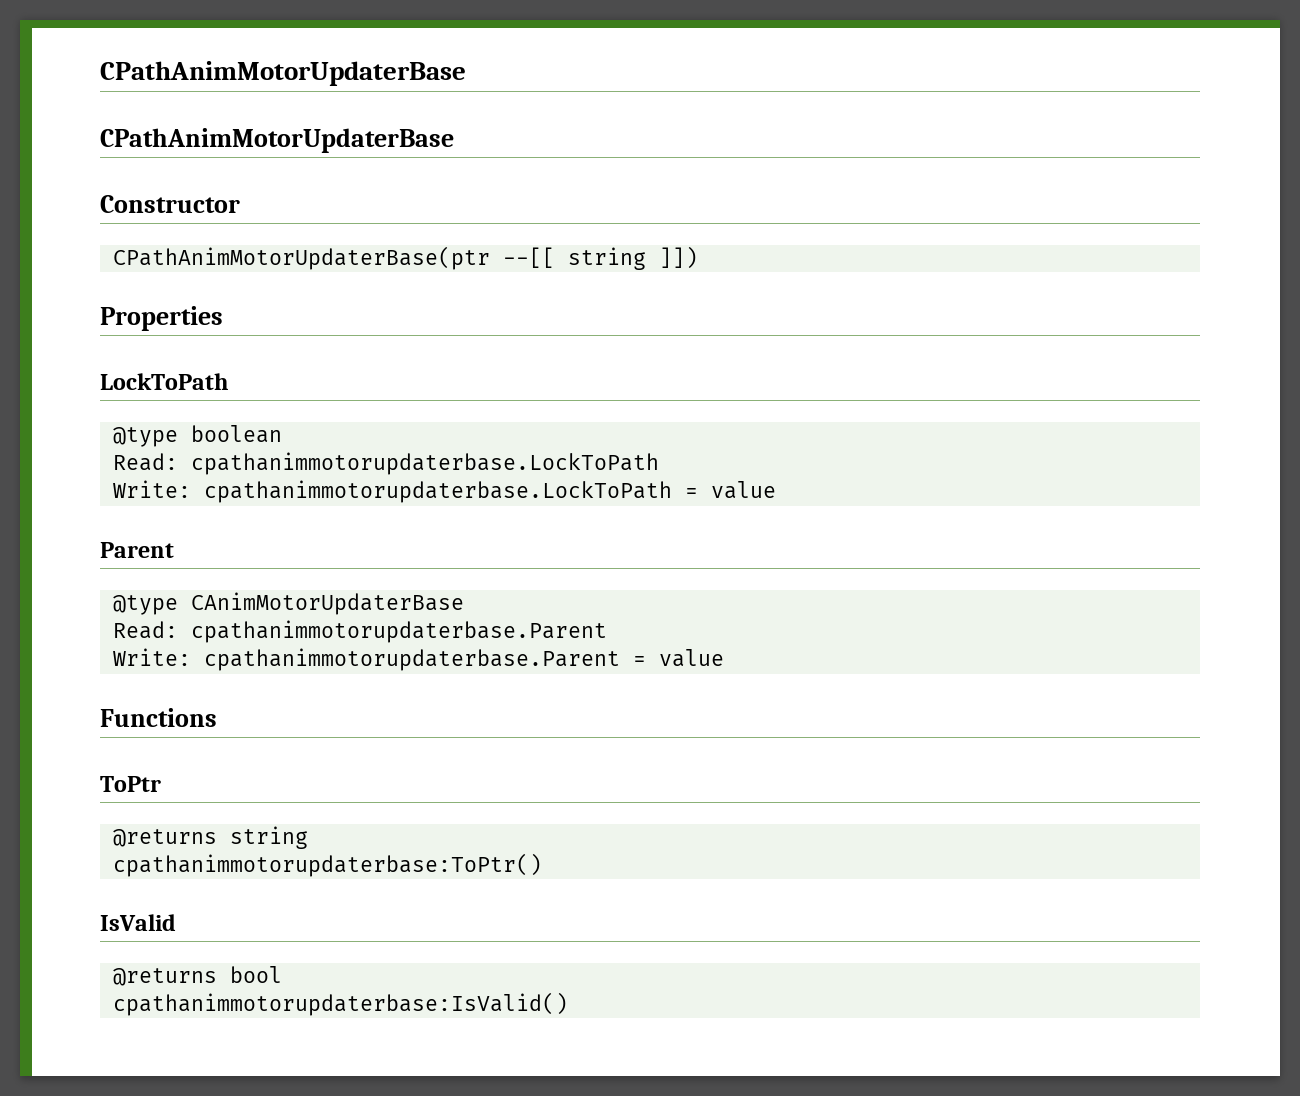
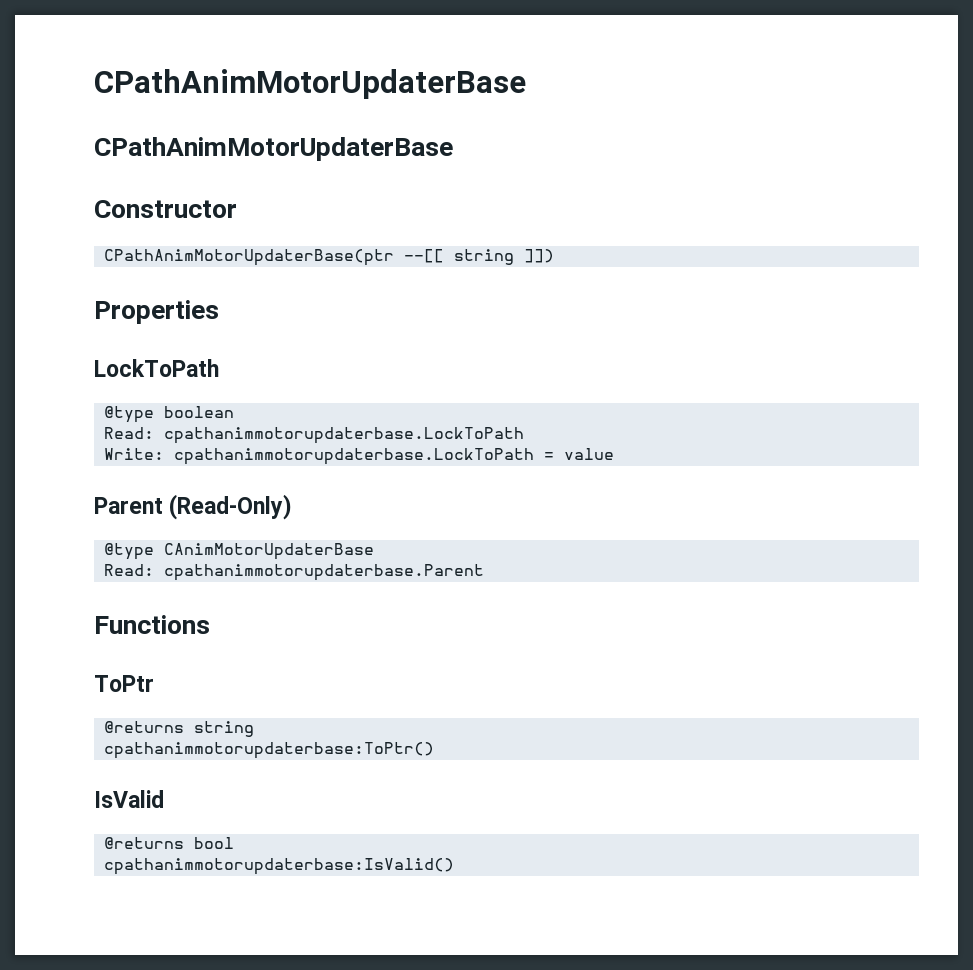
- Parent
+ Parent (Read-Only)
- Write: cpathanimmotorupdaterbase.Parent = value

